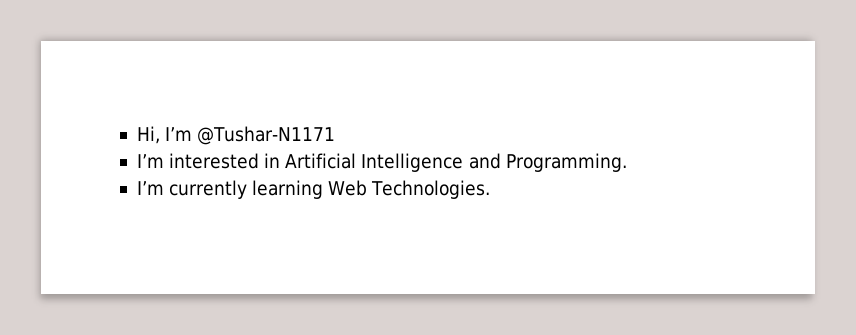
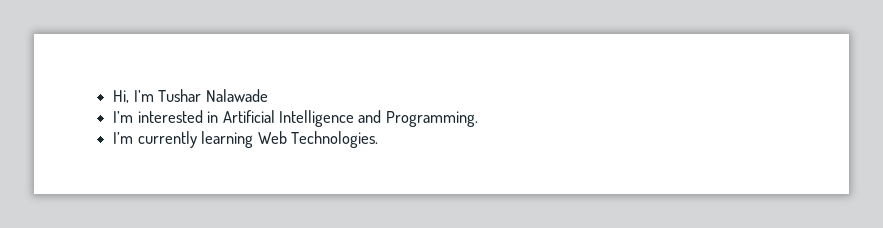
- Hi, I’m @Tushar-N1171
+ Hi, I’m Tushar Nalawade

